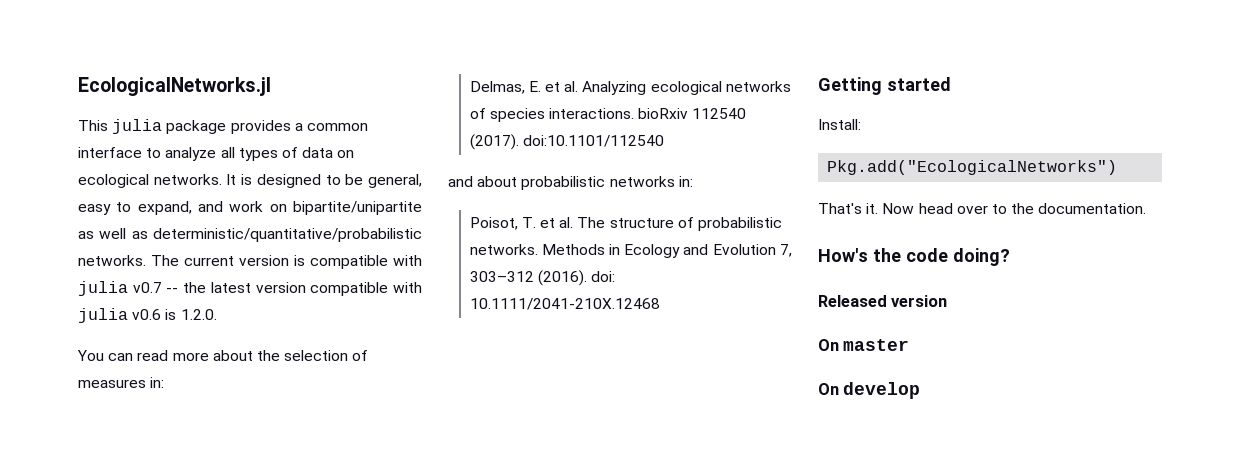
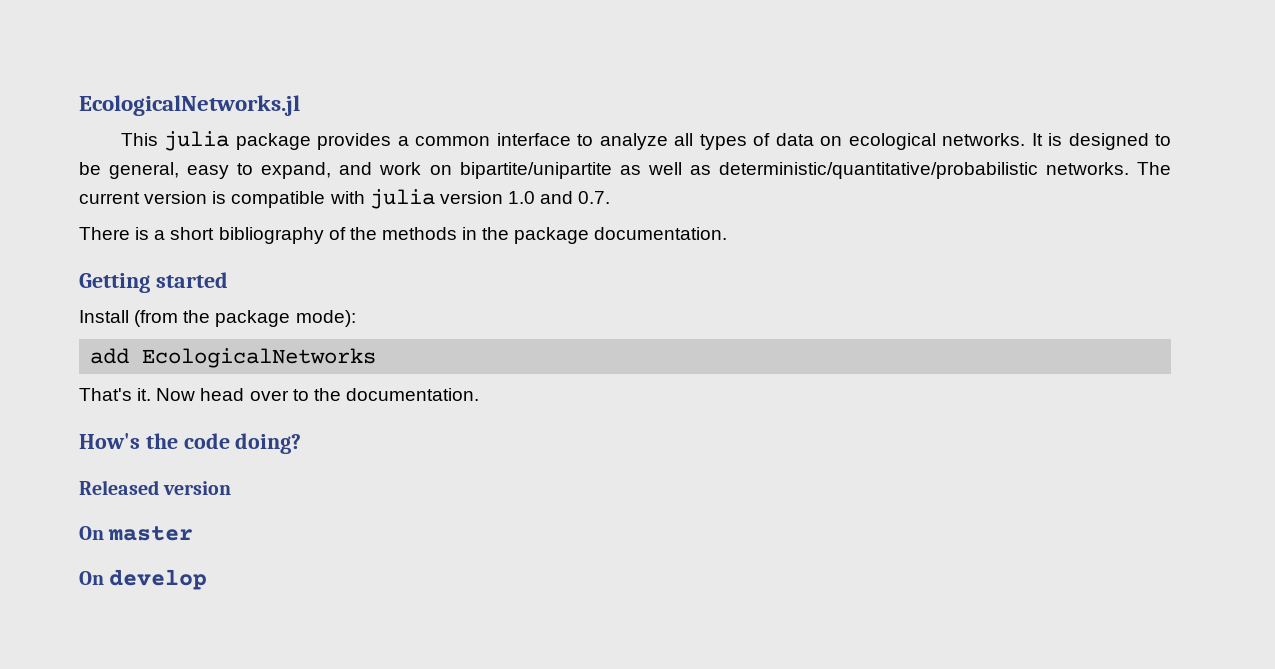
- The current version is compatible with julia v0.7 -- the latest version compatible with julia v0.6 is 1.2.0.
- You can read more about the selection of measures in:
- Delmas, E. et al. Analyzing ecological networks of species interactions. bioRxiv 112540 (2017). doi:10.1101/112540
- and about probabilistic networks in:
- Poisot, T. et al. The structure of probabilistic networks. Methods in Ecology and Evolution 7, 303–312 (2016). doi: 10.1111/2041-210X.12468
+ The current version is compatible with julia version 1.0 and 0.7.
+ There is a short bibliography of the methods in the package documentation.
  Getting started
- Install:
- Pkg.add("EcologicalNetworks")
+ Install (from the package mode):
+ add EcologicalNetworks

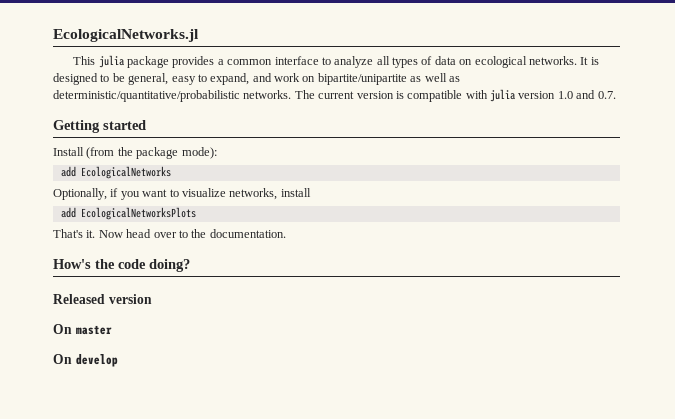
- There is a short bibliography of the methods in the package documentation.
+ Optionally, if you want to visualize networks, install
+ add EcologicalNetworksPlots

